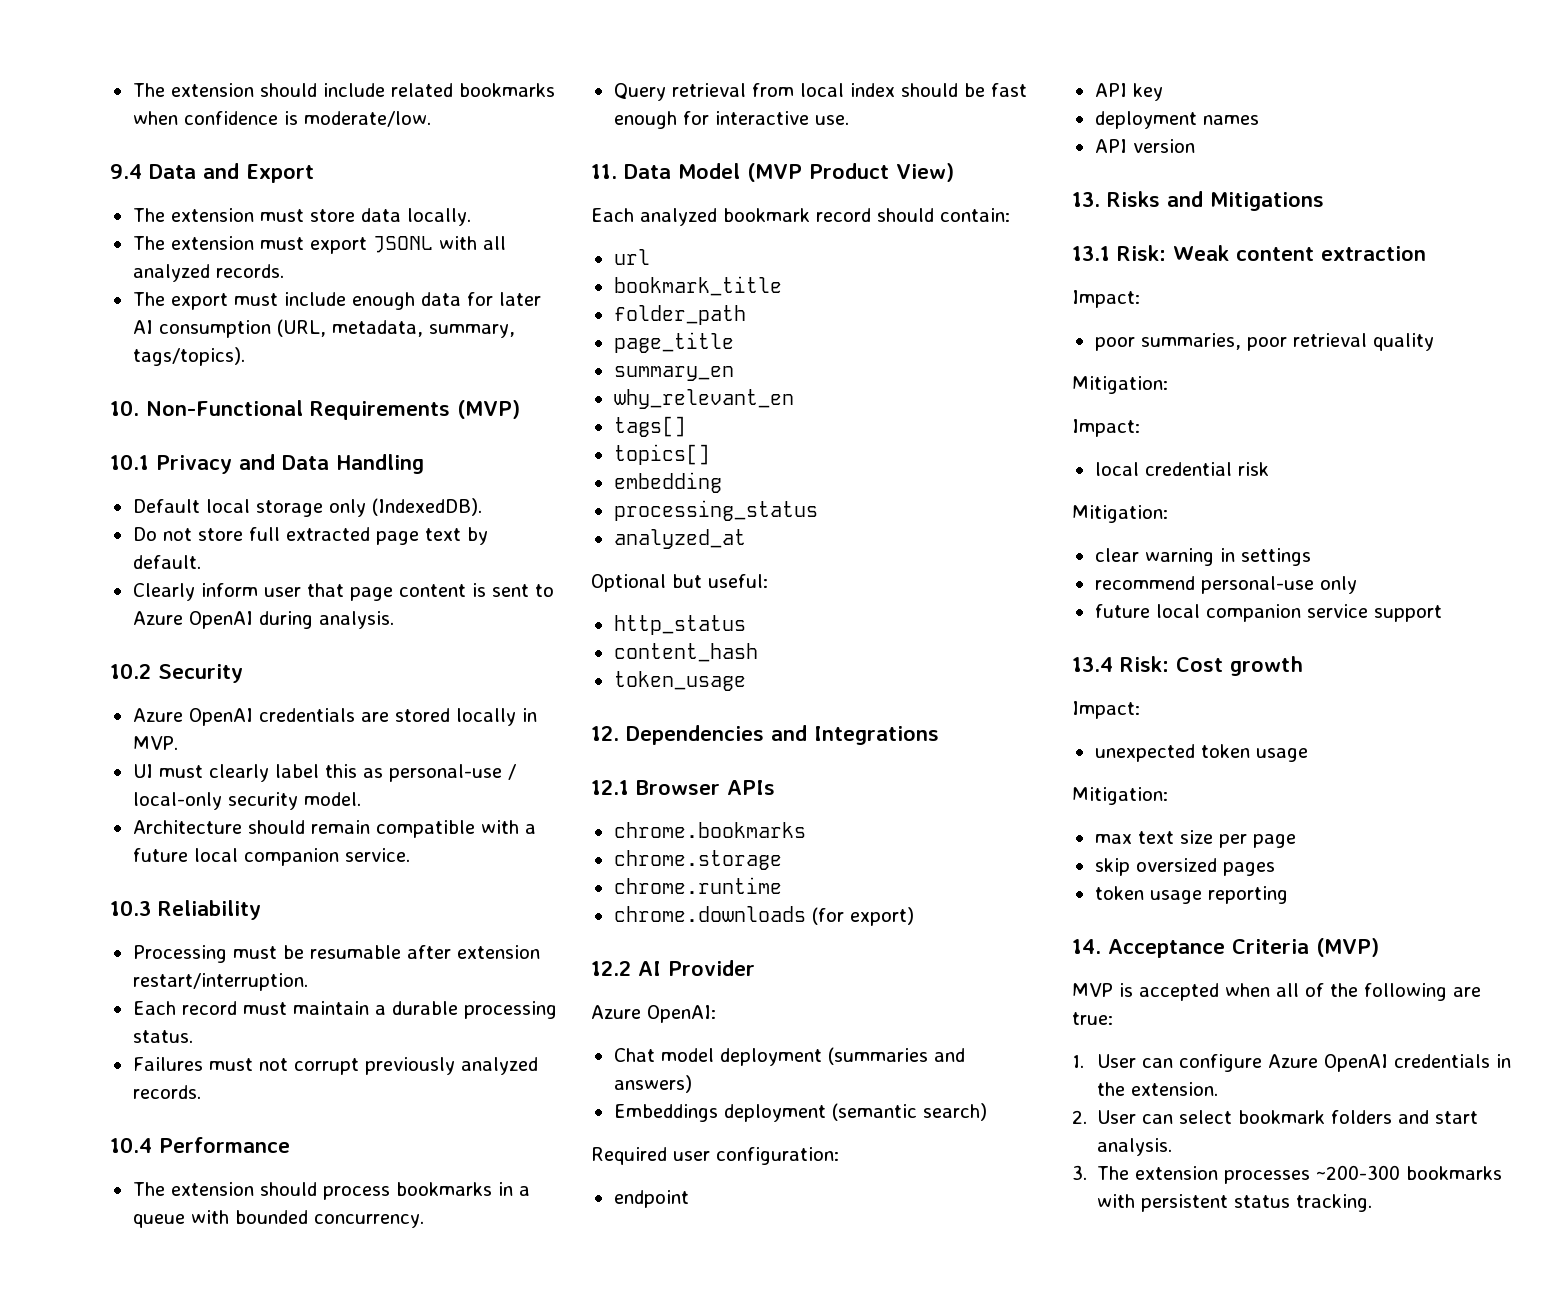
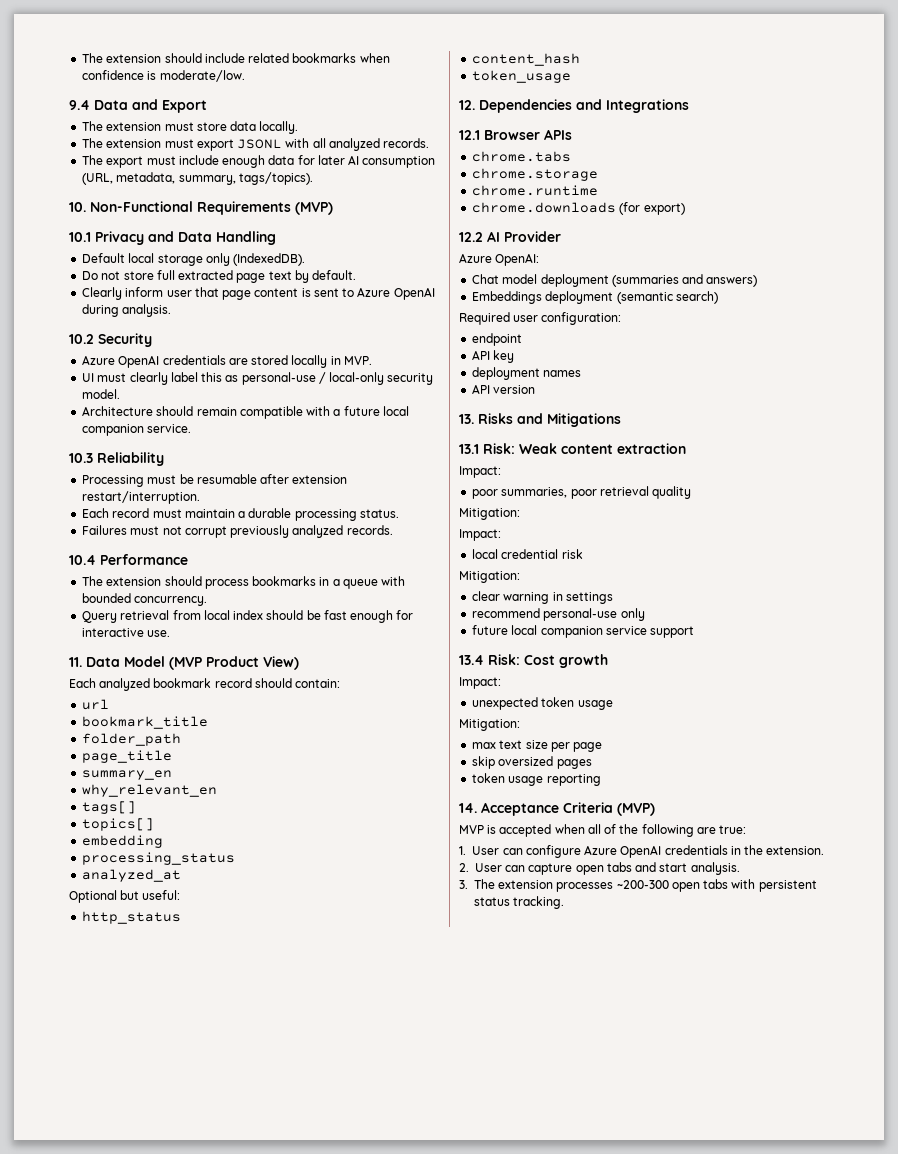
- chrome.bookmarks
+ chrome.tabs
- 2. User can select bookmark folders and start analysis.
+ 2. User can capture open tabs and start analysis.
- 3. The extension processes ~200-300 bookmarks with persistent status tracking.
+ 3. The extension processes ~200-300 open tabs with persistent status tracking.

